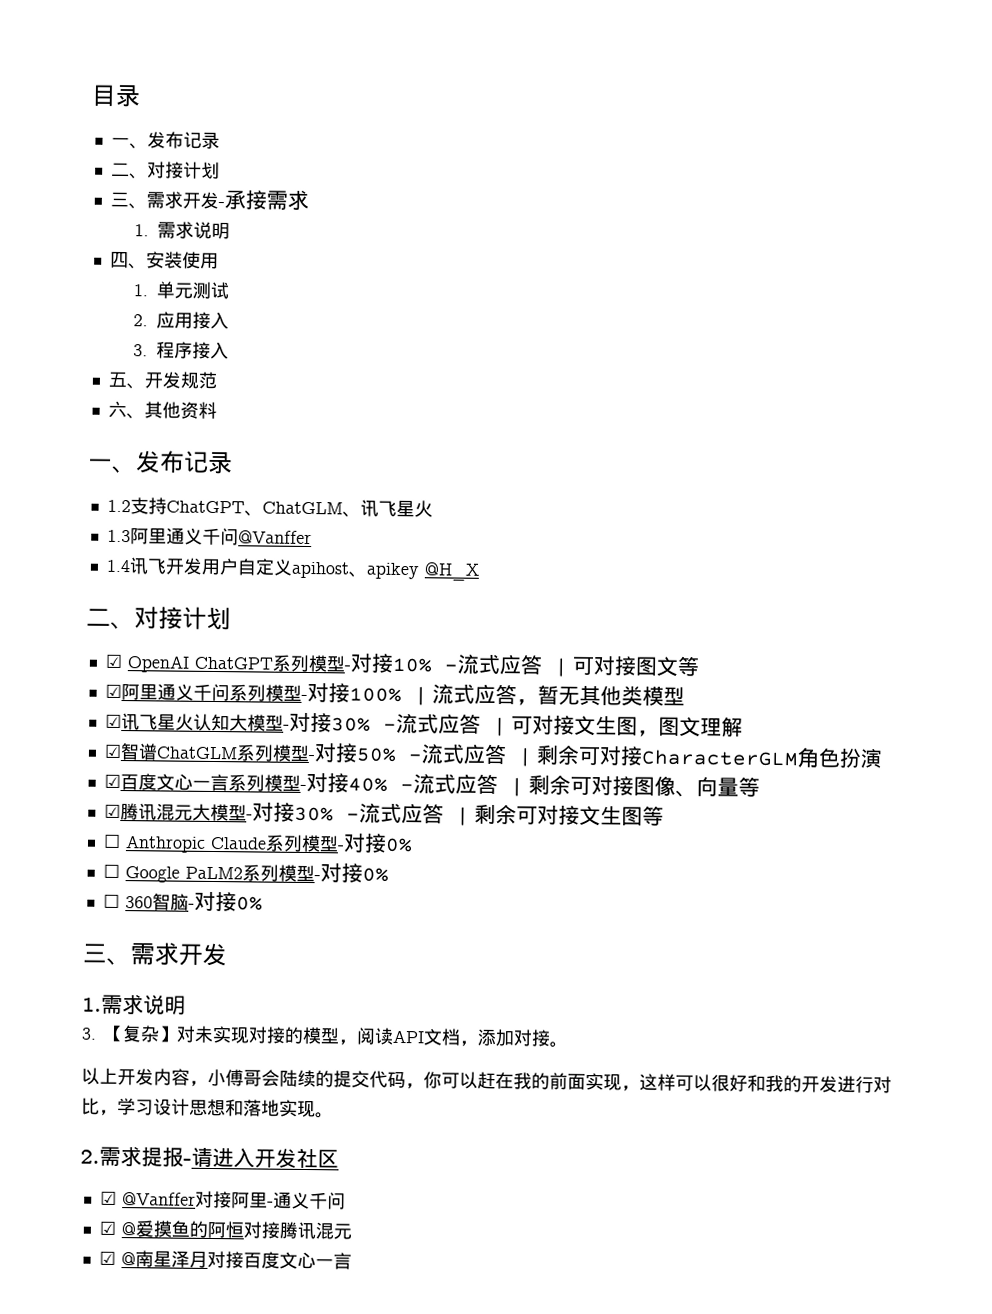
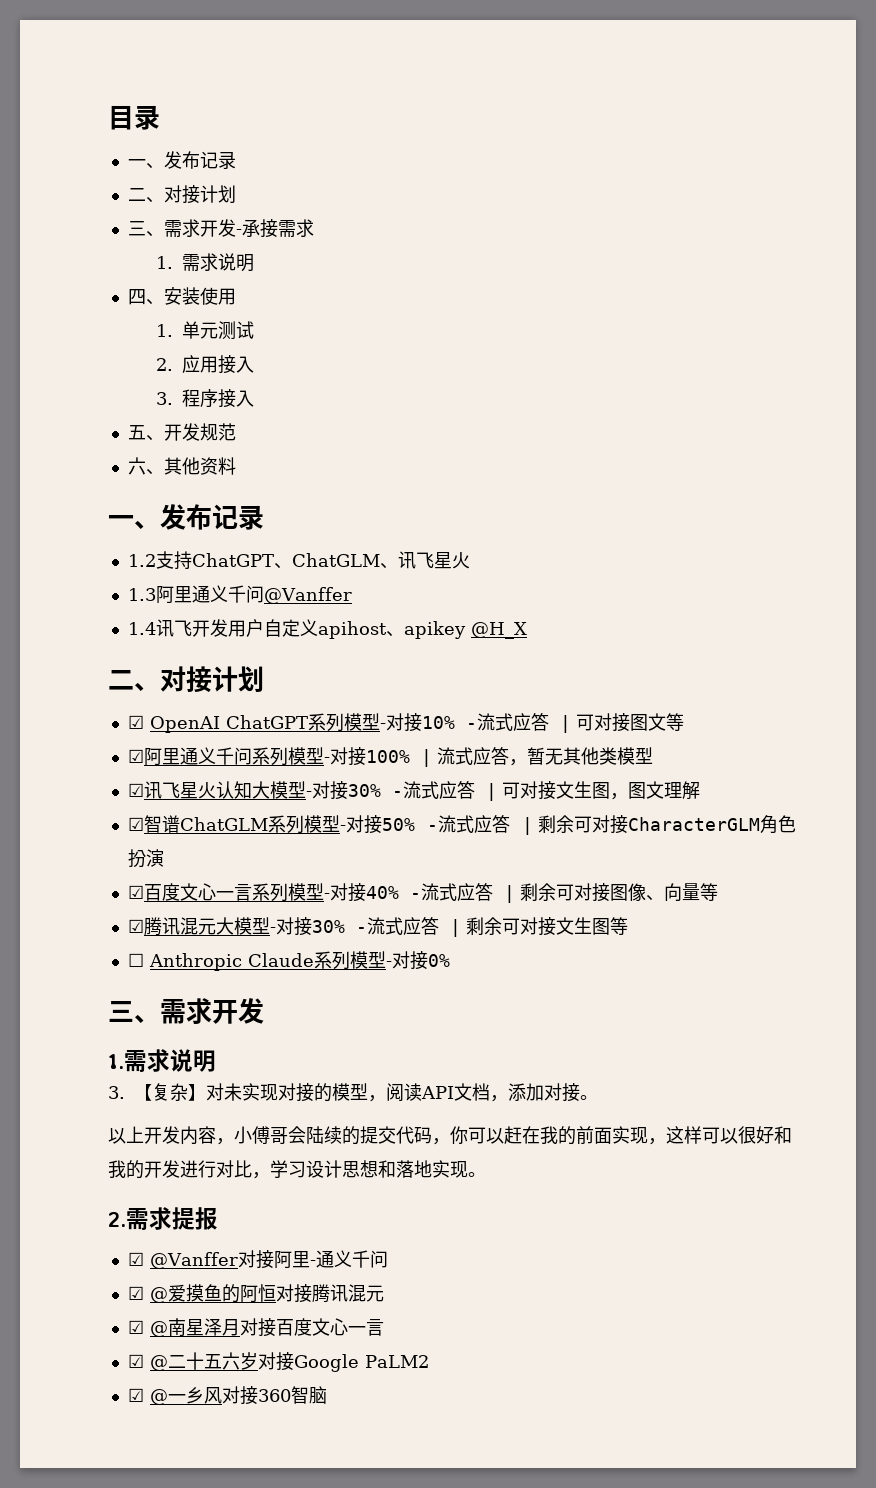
- ☐ Google PaLM2系列模型-对接0%
- ☐ 360智脑-对接0%
- 2.需求提报-请进入开发社区
+ 2.需求提报
+ ☑ @二十五六岁对接Google PaLM2
+ ☑ @一乡风对接360智脑

